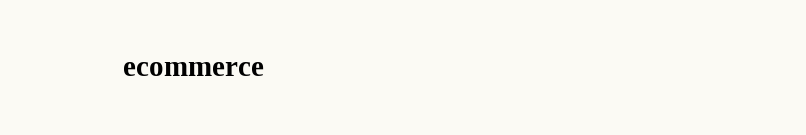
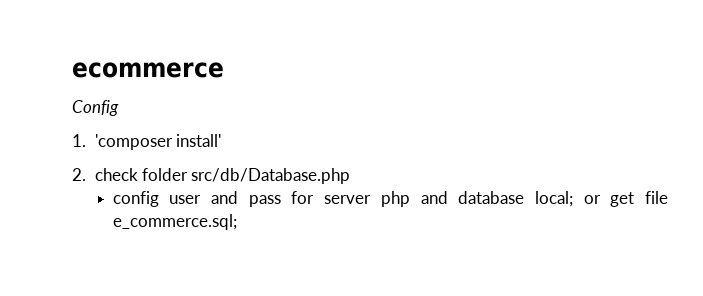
+ Config
+ 1. 'composer install'
+ 2. check folder src/db/Database.php
+ config user and pass for server php and database local; or get file e_commerce.sql;

